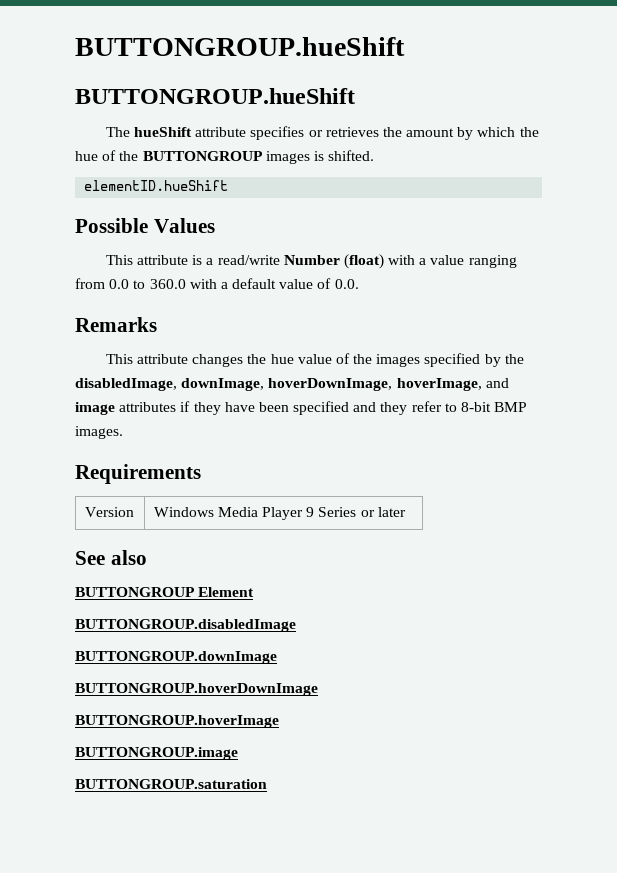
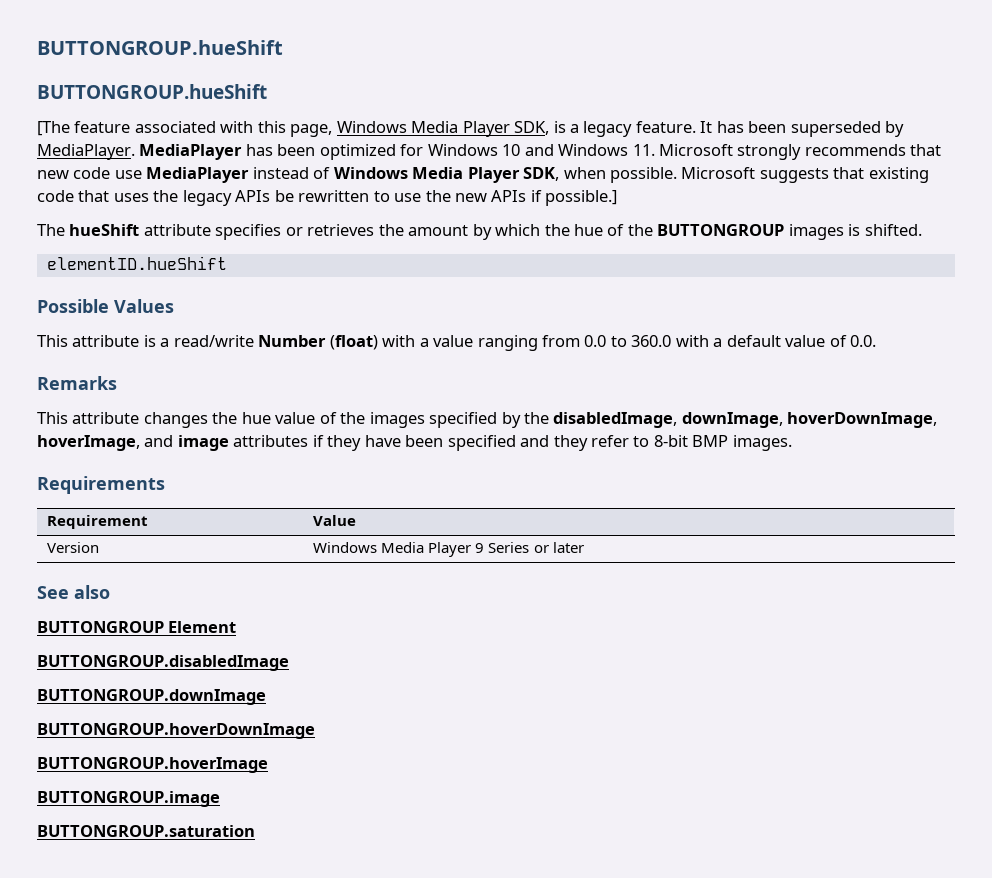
+ [The feature associated with this page, Windows Media Player SDK, is a legacy feature. It has been superseded by MediaPlayer. MediaPlayer has been optimized for Windows 10 and Windows 11. Microsoft strongly recommends that new code use MediaPlayer instead of Windows Media Player SDK, when possible. Microsoft suggests that existing code that uses the legacy APIs be rewritten to use the new APIs if possible.]
+ Requirement | Value

